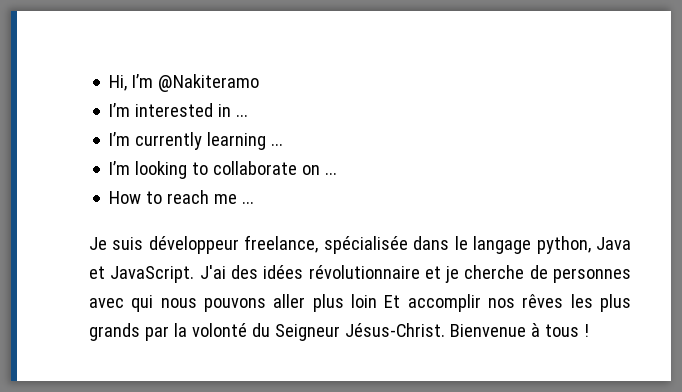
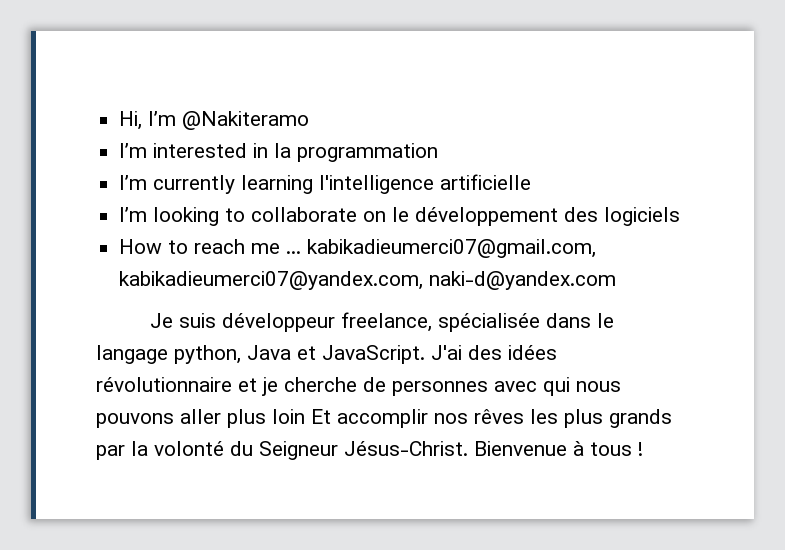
- I’m interested in ...
+ I’m interested in la programmation
- I’m currently learning ...
+ I’m currently learning l'intelligence artificielle
- I’m looking to collaborate on ...
+ I’m looking to collaborate on le développement des logiciels
- How to reach me ...
+ How to reach me ... kabikadieumerci07@gmail.com, kabikadieumerci07@yandex.com, naki-d@yandex.com

